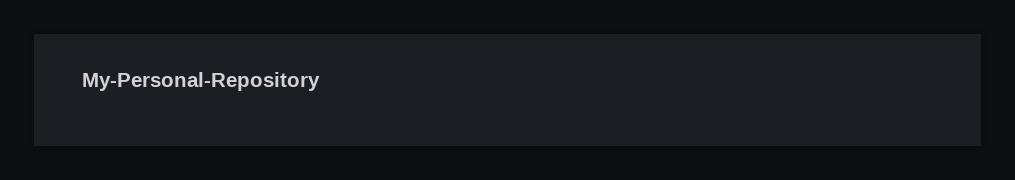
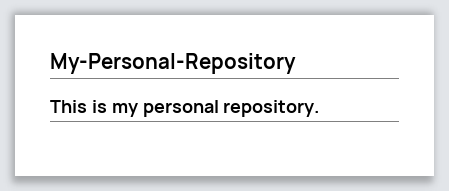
+ This is my personal repository.

